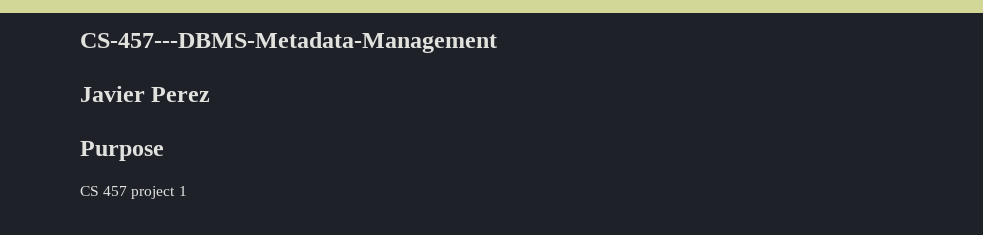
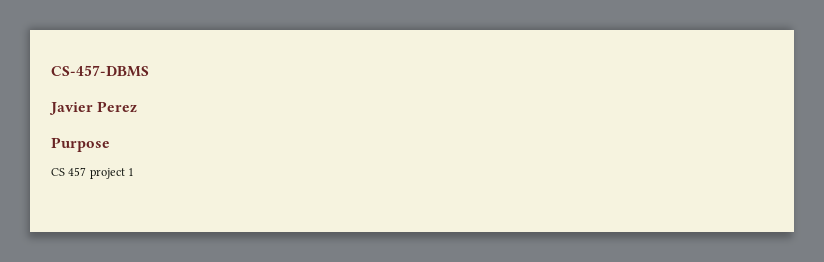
- CS-457---DBMS-Metadata-Management
+ CS-457-DBMS

